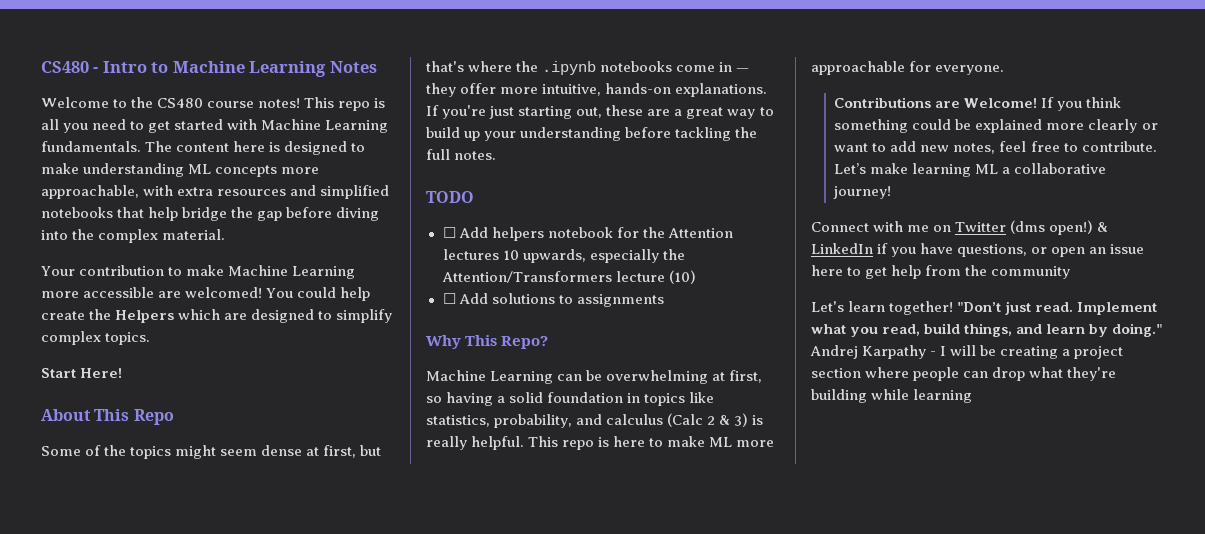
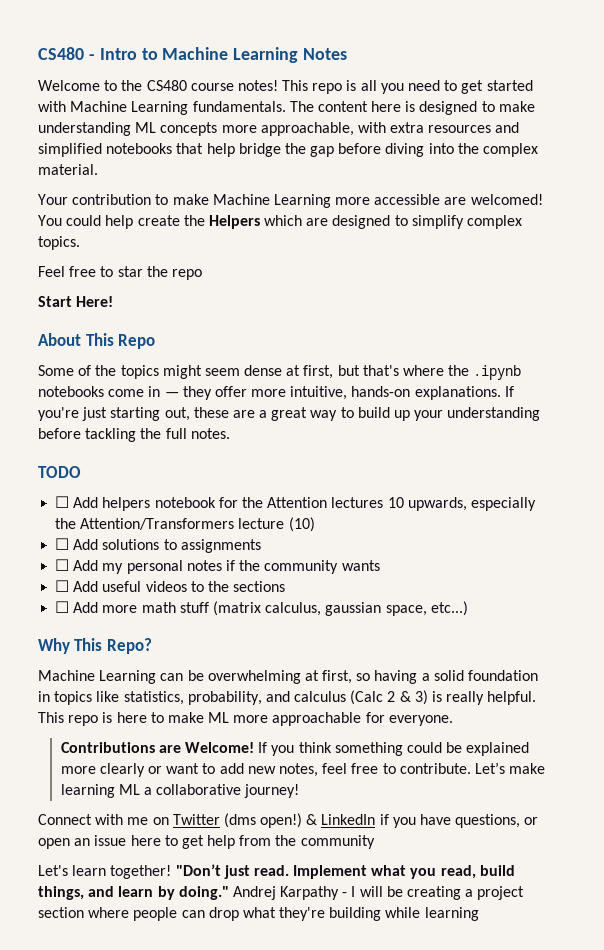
+ Feel free to star the repo
+ ☐ Add my personal notes if the community wants
+ ☐ Add useful videos to the sections
+ ☐ Add more math stuff (matrix calculus, gaussian space, etc...)

